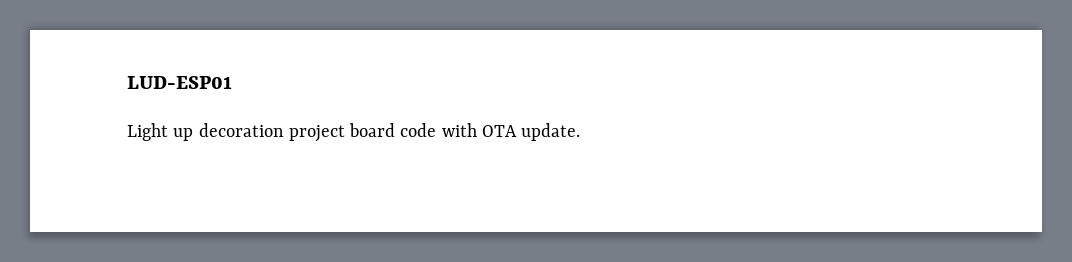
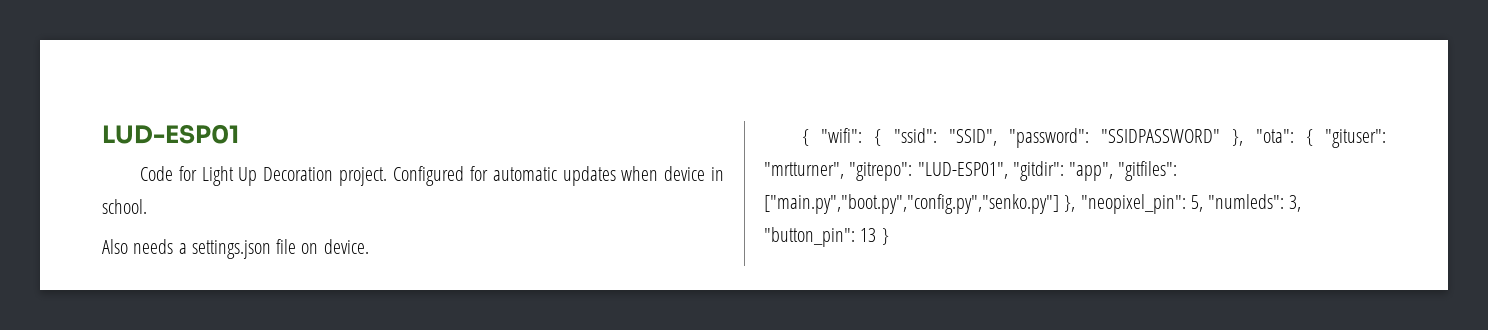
- Light up decoration project board code with OTA update.
+ Code for Light Up Decoration project. Configured for automatic updates when device in school.
+ Also needs a settings.json file on device.
+ { "wifi": { "ssid": "SSID", "password": "SSIDPASSWORD" }, "ota": { "gituser": "mrtturner", "gitrepo": "LUD-ESP01", "gitdir": "app", "gitfiles": ["main.py","boot.py","config.py","senko.py"] }, "neopixel_pin": 5, "numleds": 3, "button_pin": 13 }

